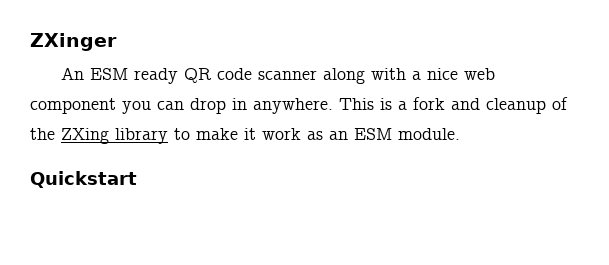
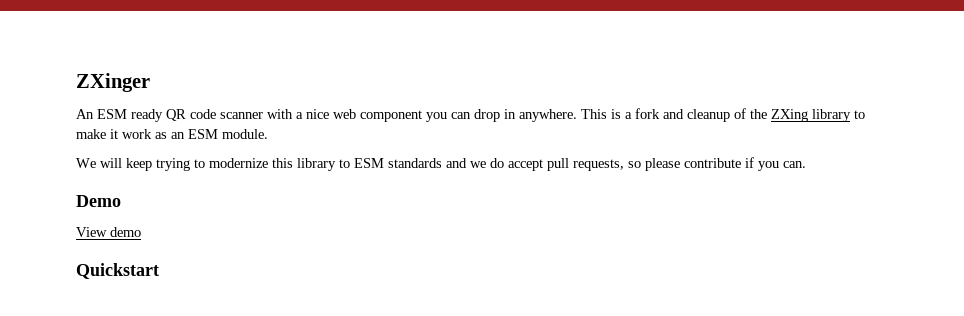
- An ESM ready QR code scanner along with a nice web component you can drop in anywhere.
+ An ESM ready QR code scanner with a nice web component you can drop in anywhere.
+ We will keep trying to modernize this library to ESM standards and we do accept pull requests, so please contribute if you can.
+ Demo
+ View demo

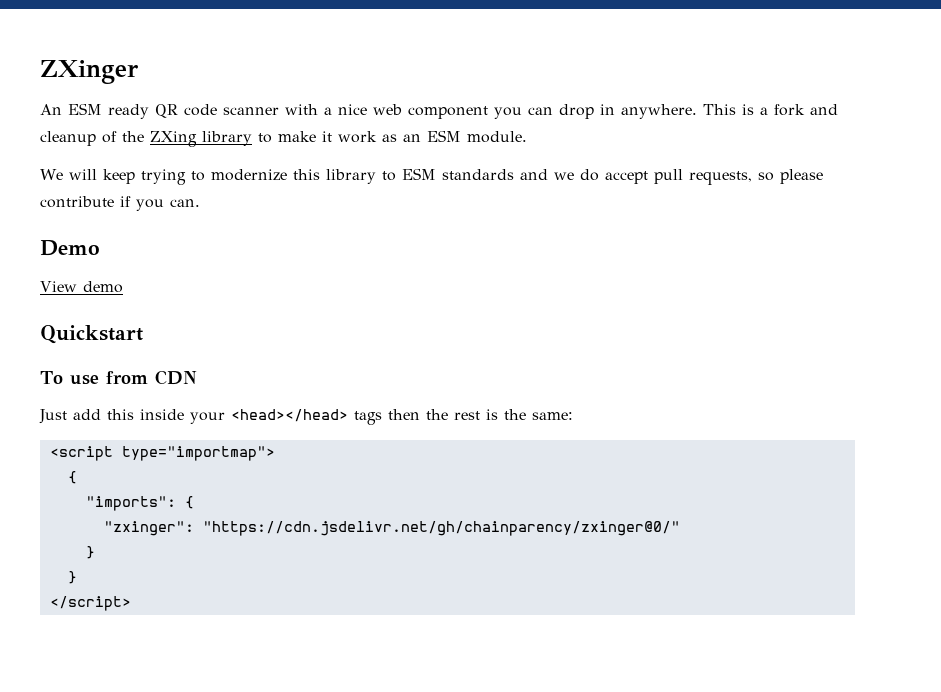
+ To use from CDN
+ Just add this inside your <head></head> tags then the rest is the same:
+ <script type="importmap">
+ {
+ "imports": {
+ "zxinger": "https://cdn.jsdelivr.net/gh/chainparency/zxinger@0/"
+ }
+ }
+ </script>

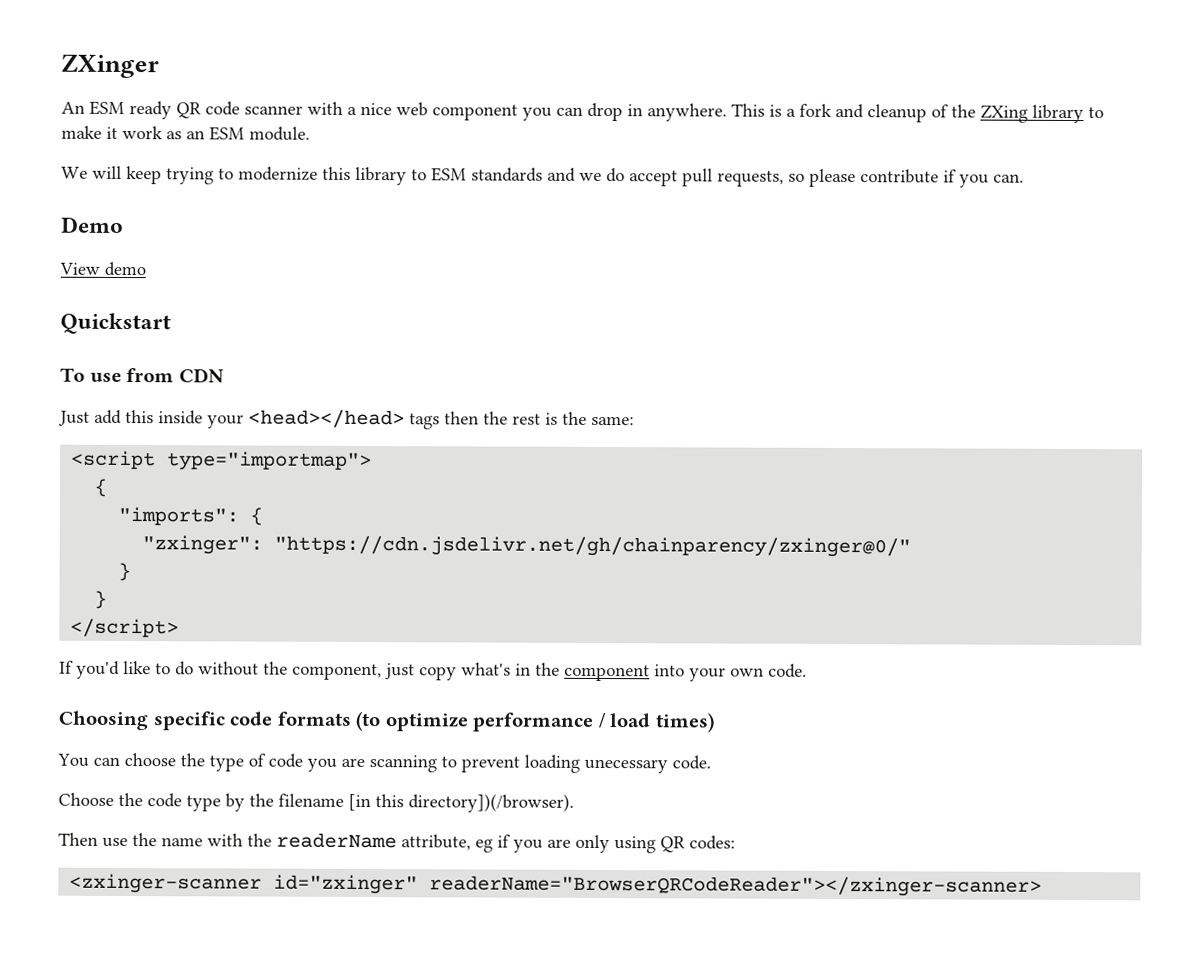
+ If you'd like to do without the component, just copy what's in the component into your own code.
+ Choosing specific code formats (to optimize performance / load times)
+ You can choose the type of code you are scanning to prevent loading unecessary code.
+ Choose the code type by the filename [in this directory])(/browser).
+ Then use the name with the readerName attribute, eg if you are only using QR codes:
+ <zxinger-scanner id="zxinger" readerName="BrowserQRCodeReader"></zxinger-scanner>

